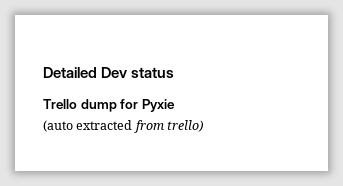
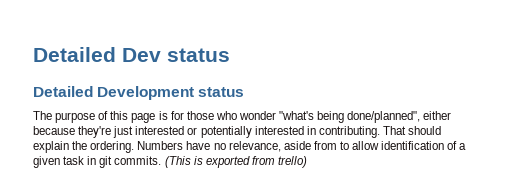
- Trello dump for Pyxie
- (auto extracted from trello)
+ Detailed Development status
+ The purpose of this page is for those who wonder "what's being done/planned", either because they're just interested or potentially interested in contributing. That should explain the ordering. Numbers have no relevance, aside from to allow identification of a given task in git commits. (This is exported from trello)

